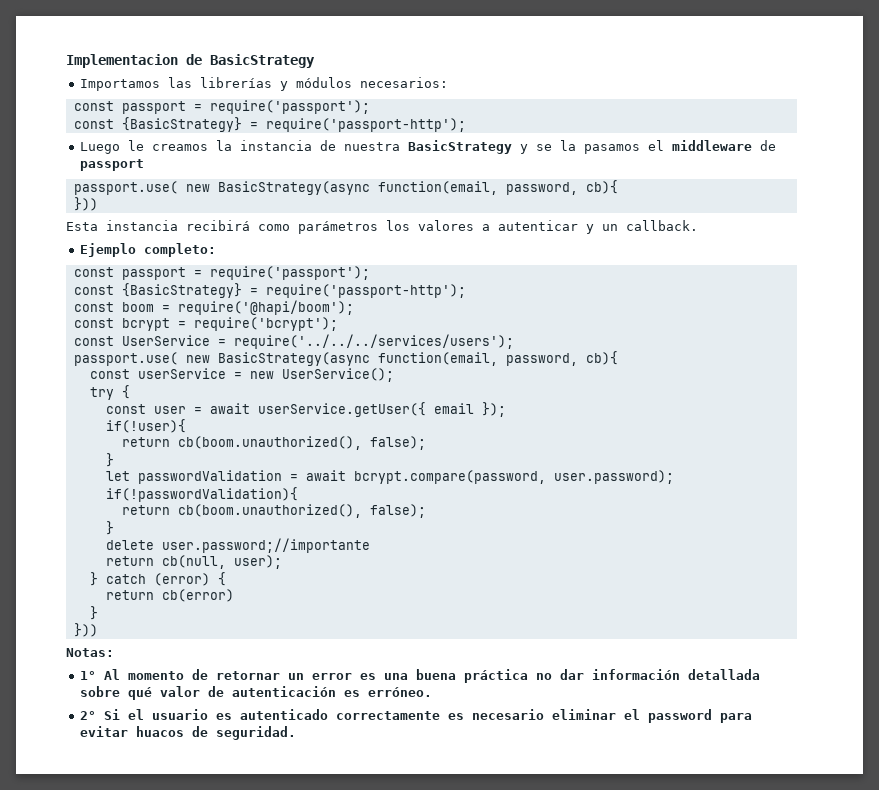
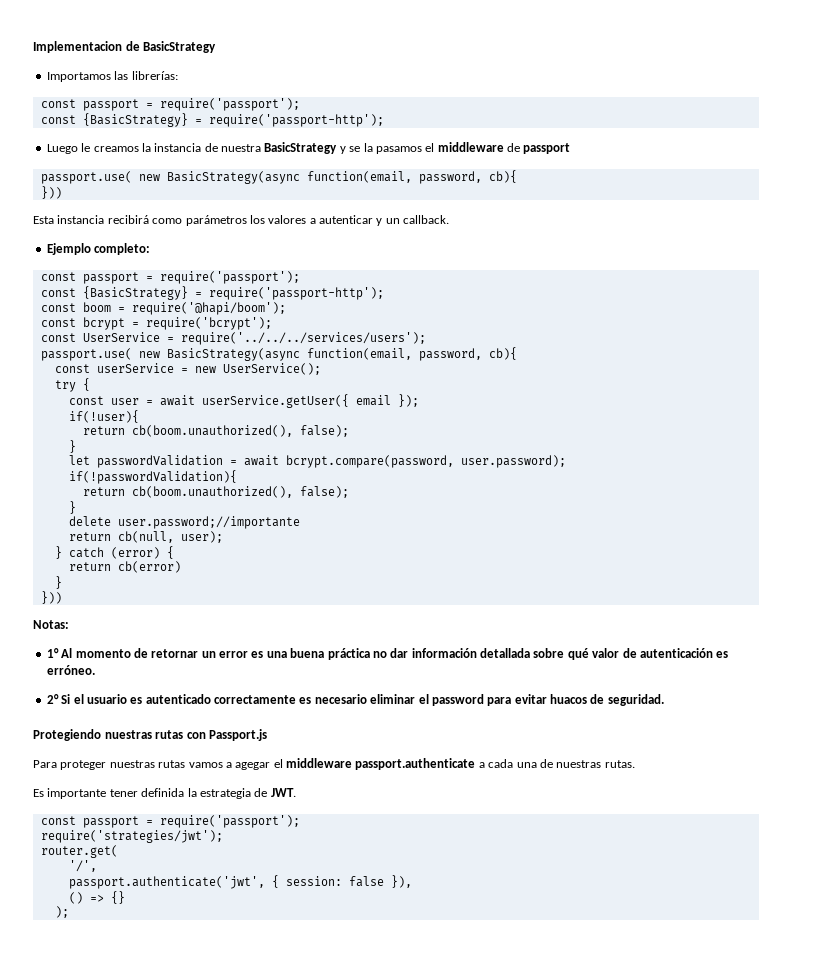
- Importamos las librerías y módulos necesarios:
+ Importamos las librerías:
+ Protegiendo nuestras rutas con Passport.js
+ Para proteger nuestras rutas vamos a agegar el middleware passport.authenticate a cada una de nuestras rutas.
+ Es importante tener definida la estrategia de JWT.
+ const passport = require('passport');
+ require('strategies/jwt');
+ router.get(
+ '/',
+ passport.authenticate('jwt', { session: false }),
+ () => {}
+ );

